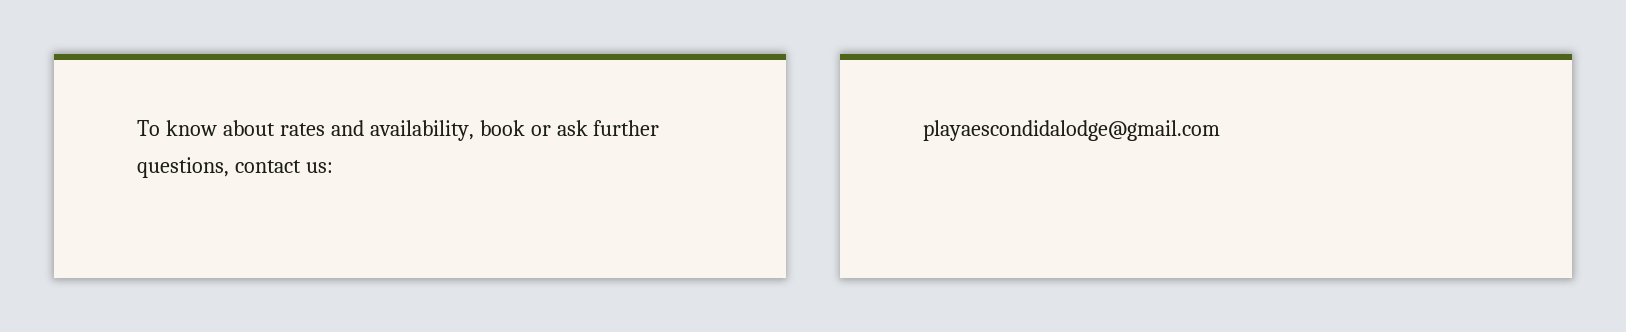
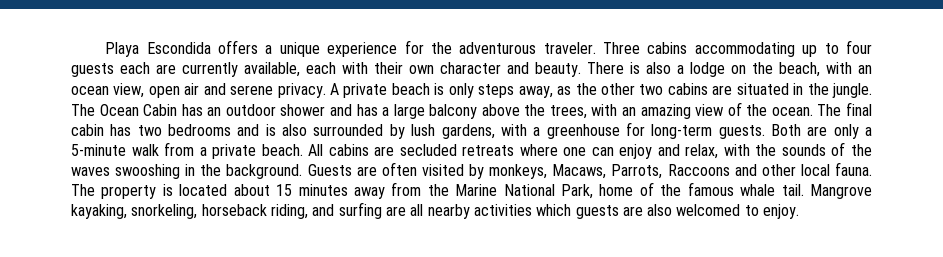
- To know about rates and availability, book or ask further questions, contact us:
- playaescondidalodge@gmail.com
+ Playa Escondida offers a unique experience for the adventurous traveler. Three cabins accommodating up to four guests each are currently available, each with their own character and beauty. There is also a lodge on the beach, with an ocean view, open air and serene privacy. A private beach is only steps away, as the other two cabins are situated in the jungle. The Ocean Cabin has an outdoor shower and has a large balcony above the trees, with an amazing view of the ocean. The final cabin has two bedrooms and is also surrounded by lush gardens, with a greenhouse for long-term guests. Both are only a 5-minute walk from a private beach. All cabins are secluded retreats where one can enjoy and relax, with the sounds of the waves swooshing in the background. Guests are often visited by monkeys, Macaws, Parrots, Raccoons and other local fauna. The property is located about 15 minutes away from the Marine National Park, home of the famous whale tail. Mangrove kayaking, snorkeling, horseback riding, and surfing are all nearby activities which guests are also welcomed to enjoy.

